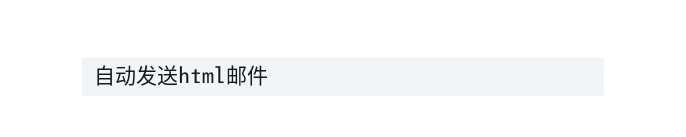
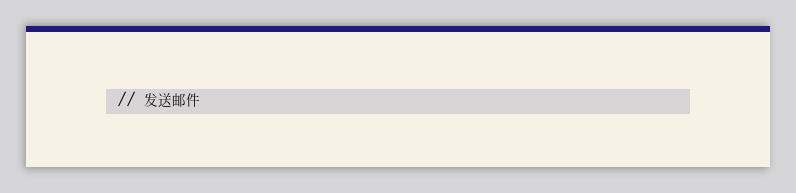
- 自动发送html邮件
+ // 发送邮件

